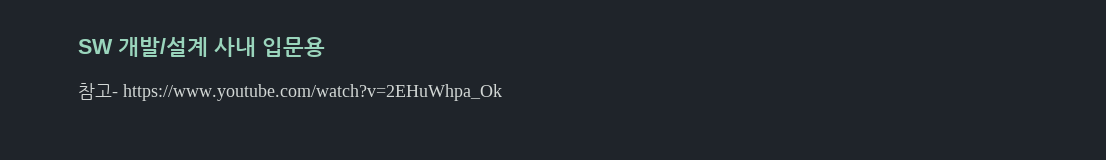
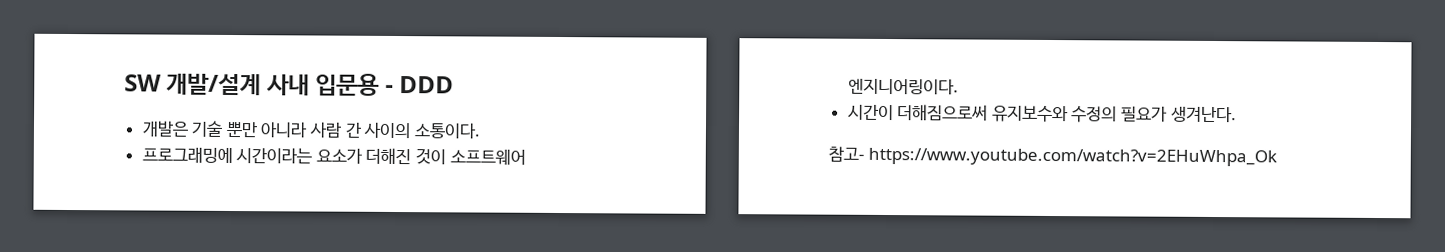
- SW 개발/설계 사내 입문용
+ SW 개발/설계 사내 입문용 - DDD
+ 개발은 기술 뿐만 아니라 사람 간 사이의 소통이다.
+ 프로그래밍에 시간이라는 요소가 더해진 것이 소프트웨어 엔지니어링이다.
+ 시간이 더해짐으로써 유지보수와 수정의 필요가 생겨난다.

